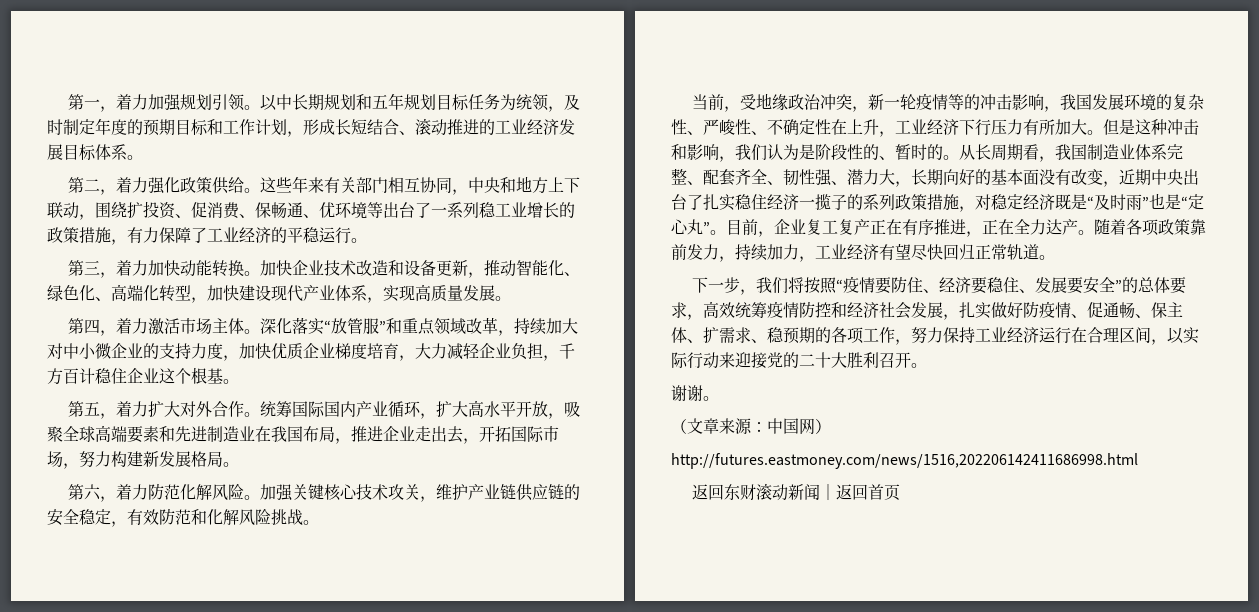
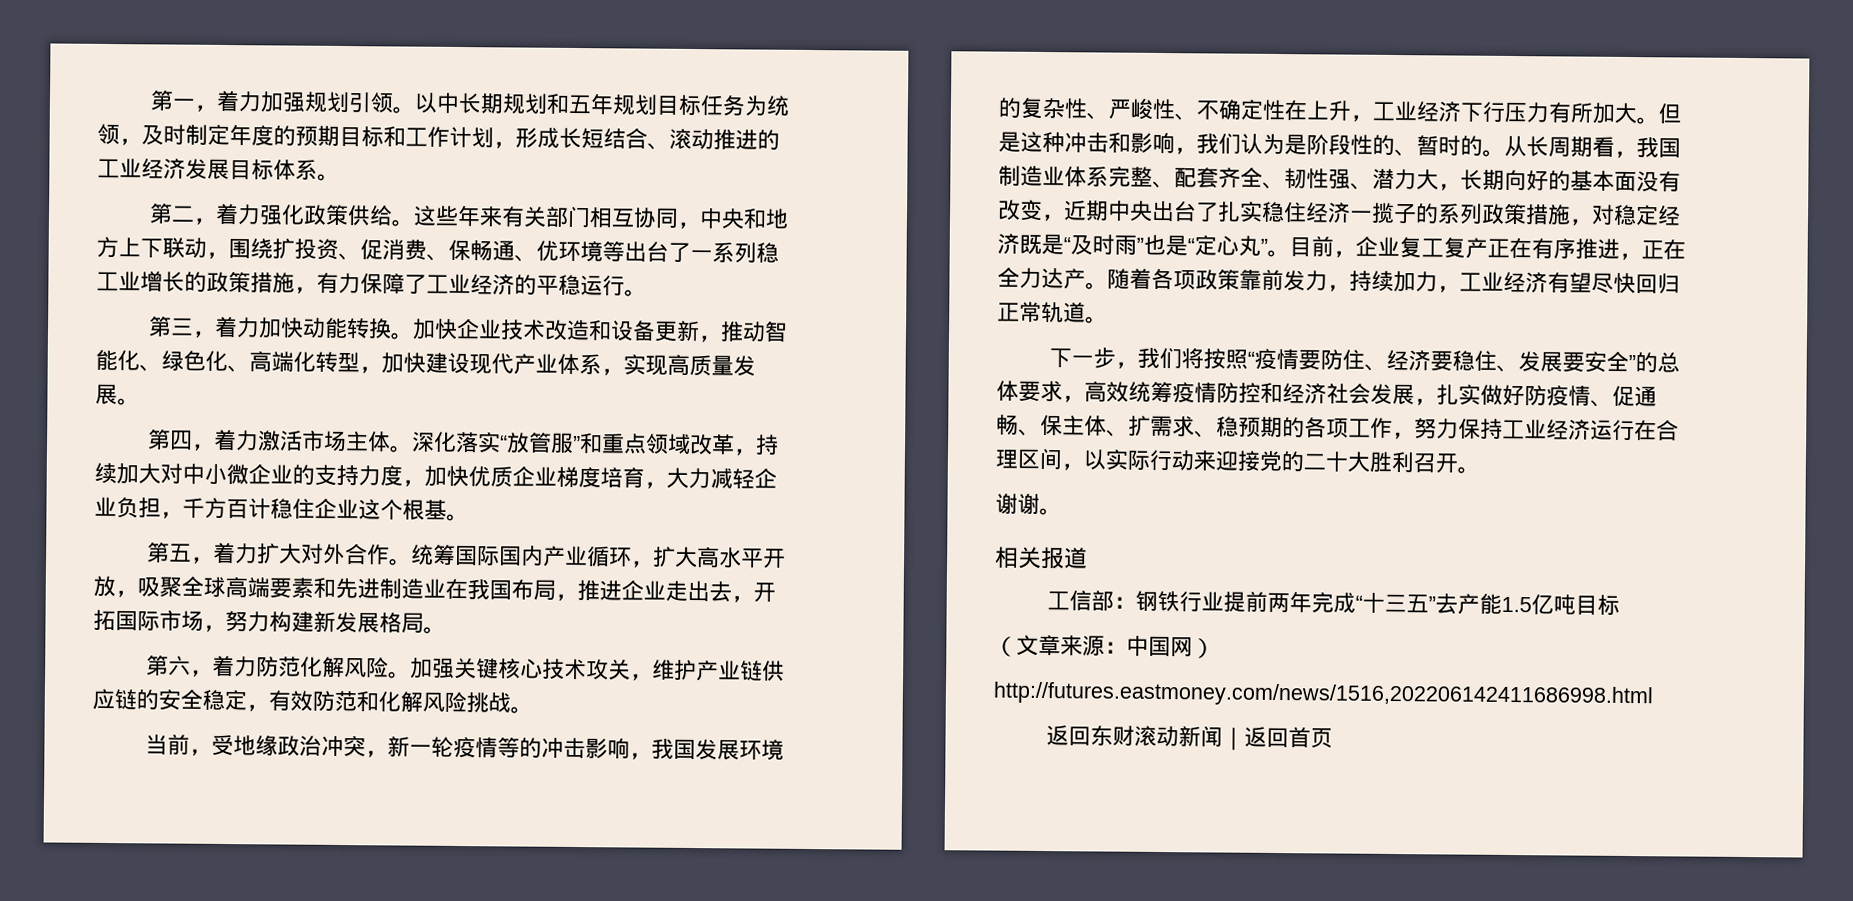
+ 相关报道
+ 工信部：钢铁行业提前两年完成“十三五”去产能1.5亿吨目标

